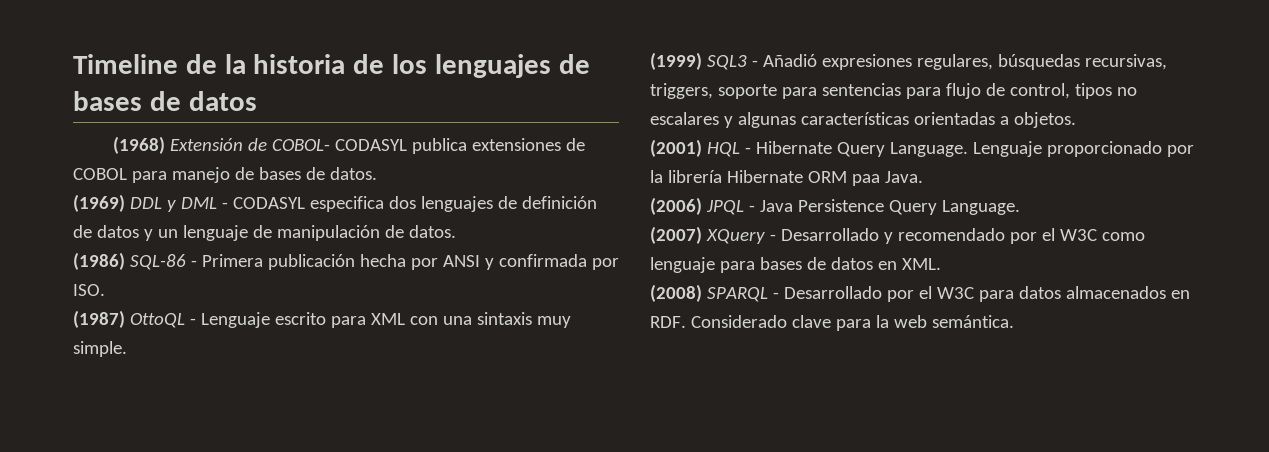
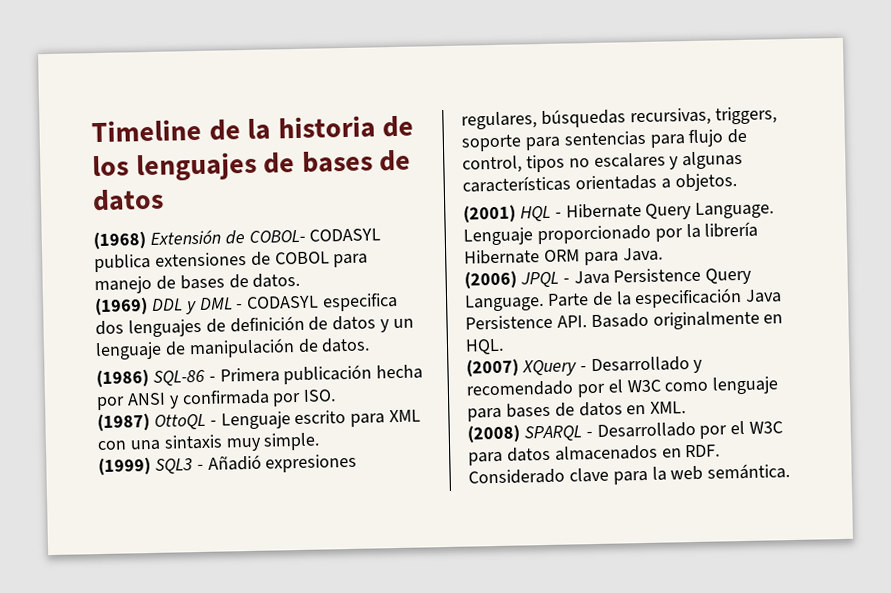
- Lenguaje proporcionado por la librería Hibernate ORM paa Java.
+ Lenguaje proporcionado por la librería Hibernate ORM para Java.
+ Parte de la especificación Java Persistence API. Basado originalmente en HQL.

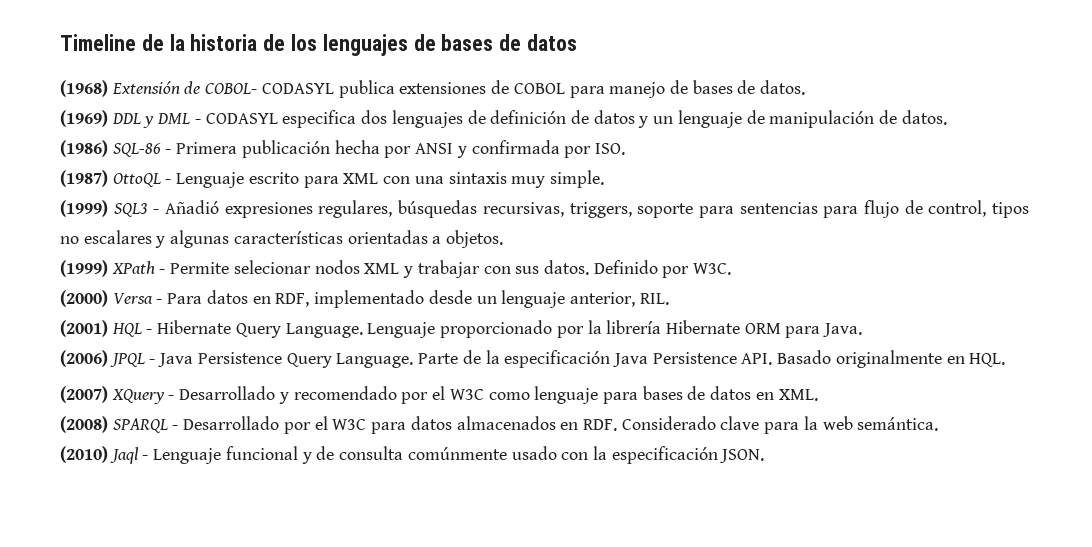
+ (1999) XPath - Permite selecionar nodos XML y trabajar con sus datos. Definido por W3C.
+ (2000) Versa - Para datos en RDF, implementado desde un lenguaje anterior, RIL.
+ (2010) Jaql - Lenguaje funcional y de consulta comúnmente usado con la especificación JSON.

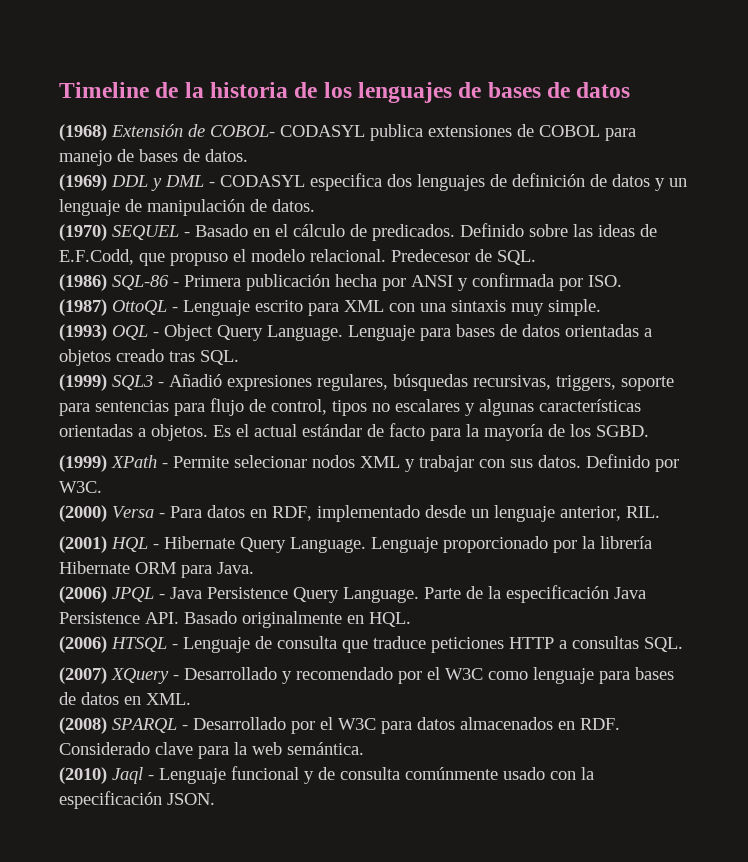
+ (1970) SEQUEL - Basado en el cálculo de predicados. Definido sobre las ideas de E.F.Codd, que propuso el modelo relacional. Predecesor de SQL.
+ (1993) OQL - Object Query Language. Lenguaje para bases de datos orientadas a objetos creado tras SQL.
+ Es el actual estándar de facto para la mayoría de los SGBD.
+ (2006) HTSQL - Lenguaje de consulta que traduce peticiones HTTP a consultas SQL.

